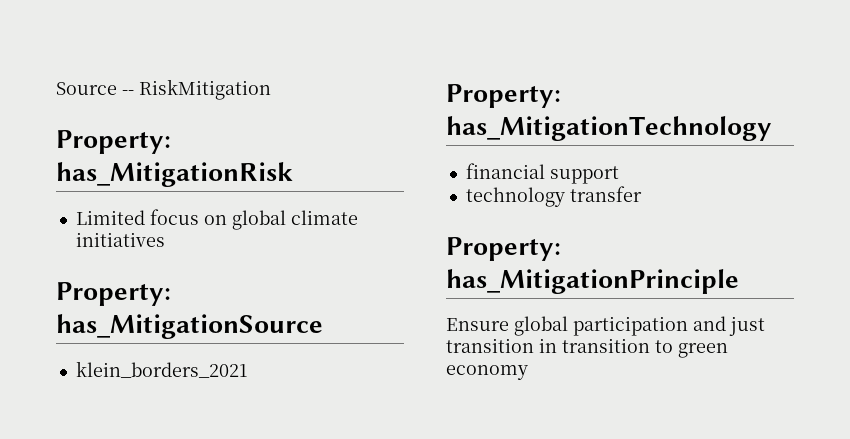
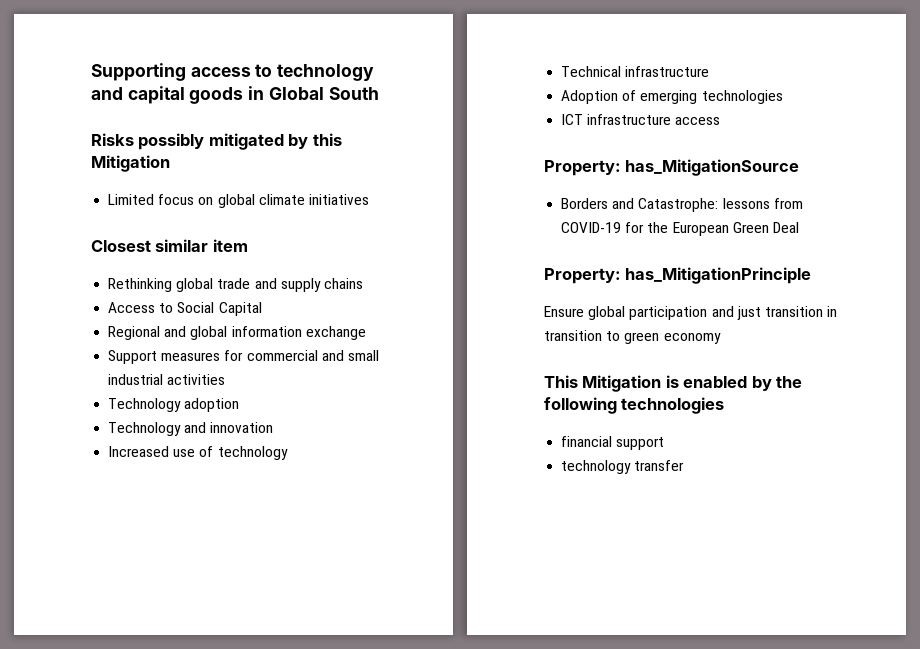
- Source -- RiskMitigation
- Property: has_MitigationRisk
+ Supporting access to technology and capital goods in Global South
+ Risks possibly mitigated by this Mitigation
+ Closest similar item
+ Rethinking global trade and supply chains
+ Access to Social Capital
+ Regional and global information exchange
+ Support measures for commercial and small industrial activities
+ Technology adoption
+ Technology and innovation
+ Increased use of technology
+ Technical infrastructure
+ Adoption of emerging technologies
+ ICT infrastructure access
  Property: has_MitigationSource
- klein_borders_2021
- Property: has_MitigationTechnology
- financial support
- technology transfer
+ Borders and Catastrophe: lessons from COVID-19 for the European Green Deal
+ This Mitigation is enabled by the following technologies
+ financial support
+ technology transfer

